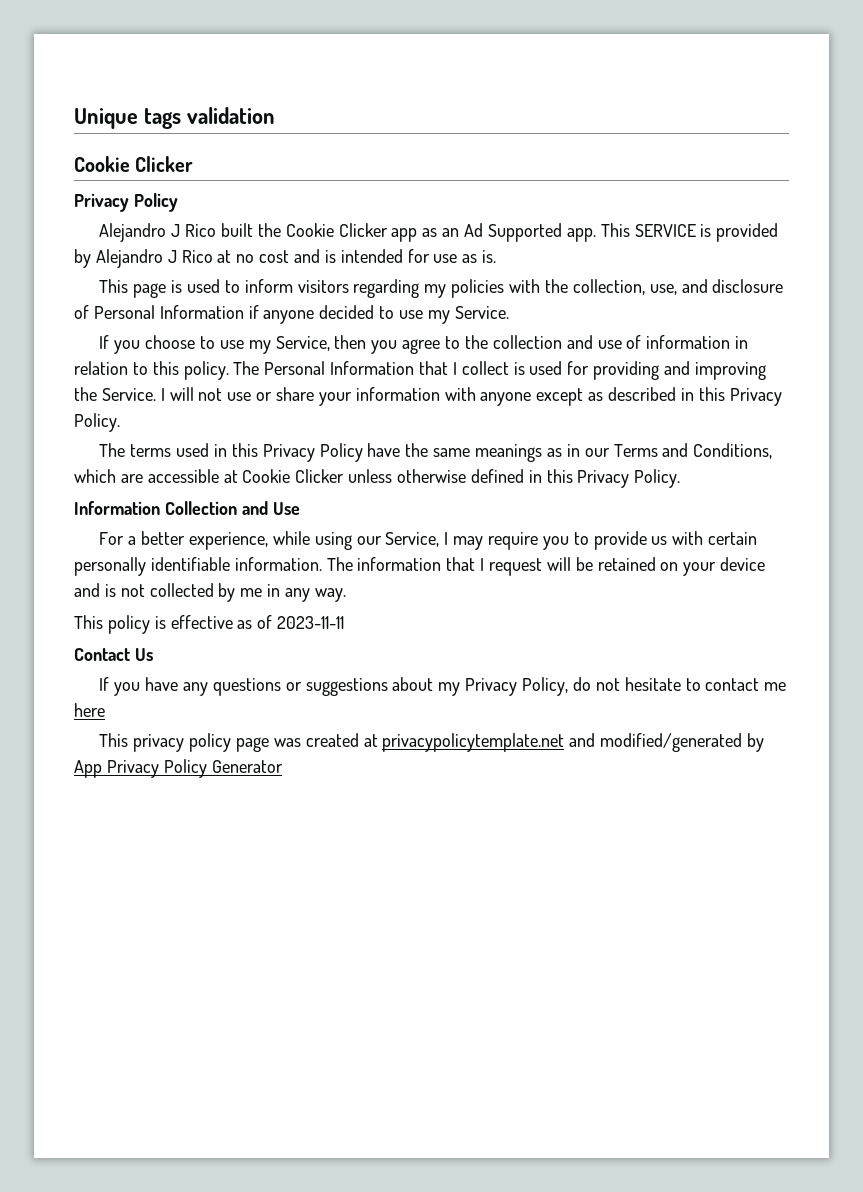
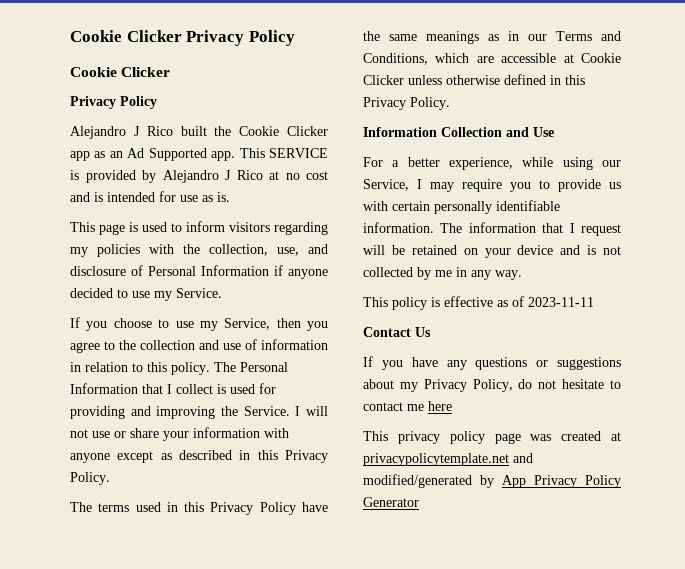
- Unique tags validation
+ Cookie Clicker Privacy Policy

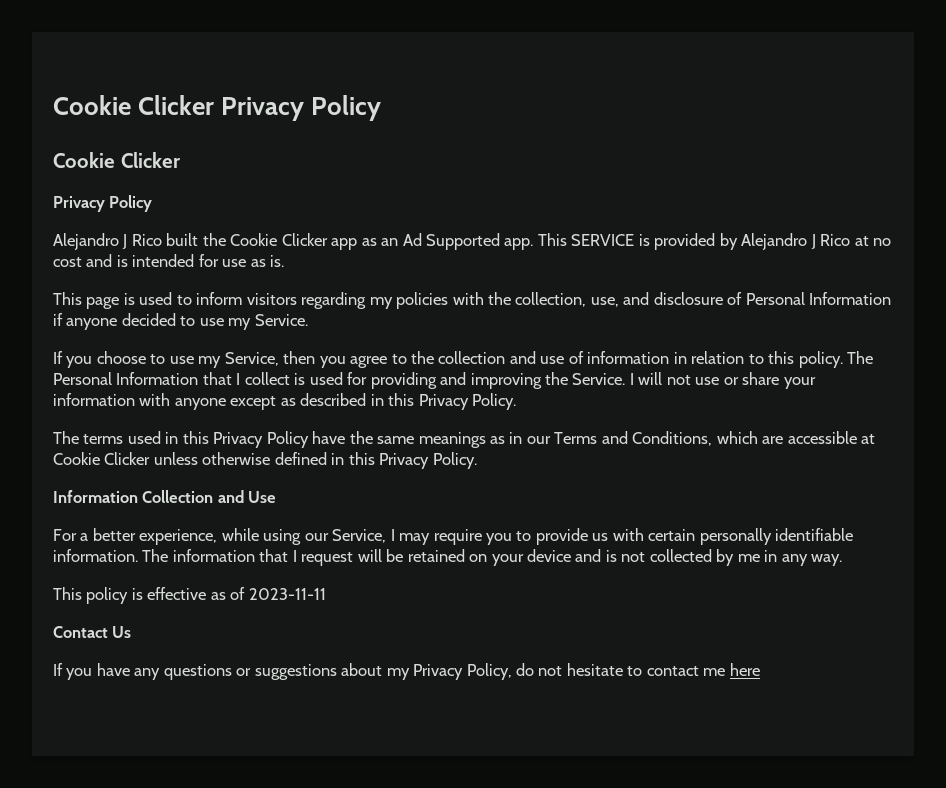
- This privacy policy page was created at privacypolicytemplate.net and modified/generated by App Privacy Policy Generator

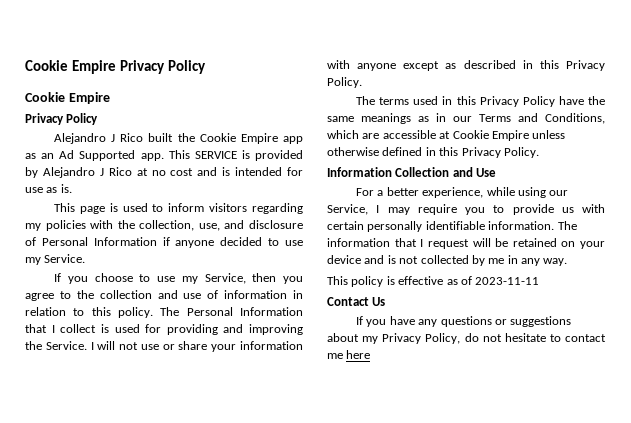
- Cookie Clicker Privacy Policy
- Cookie Clicker
+ Cookie Empire Privacy Policy
+ Cookie Empire
- Alejandro J Rico built the Cookie Clicker app as an Ad Supported app.
+ Alejandro J Rico built the Cookie Empire app as an Ad Supported app.
- The terms used in this Privacy Policy have the same meanings as in our Terms and Conditions, which are accessible at Cookie Clicker unless otherwise defined in this Privacy Policy.
+ The terms used in this Privacy Policy have the same meanings as in our Terms and Conditions, which are accessible at Cookie Empire unless otherwise defined in this Privacy Policy.

